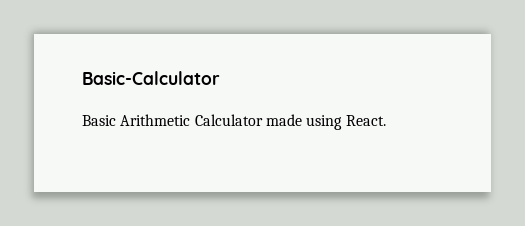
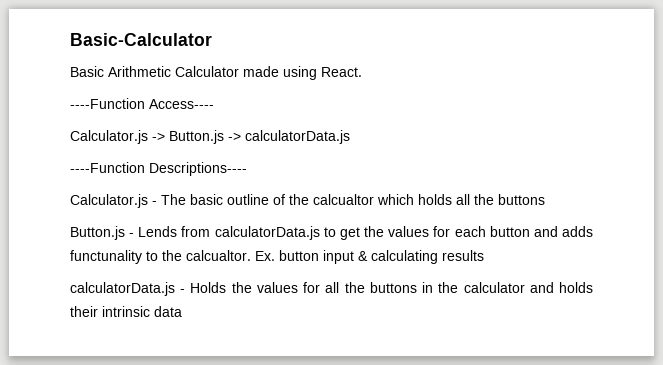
+ ----Function Access----
+ Calculator.js -> Button.js -> calculatorData.js
+ ----Function Descriptions----
+ Calculator.js - The basic outline of the calcualtor which holds all the buttons
+ Button.js - Lends from calculatorData.js to get the values for each button and adds functunality to the calcualtor. Ex. button input & calculating results
+ calculatorData.js - Holds the values for all the buttons in the calculator and holds their intrinsic data

